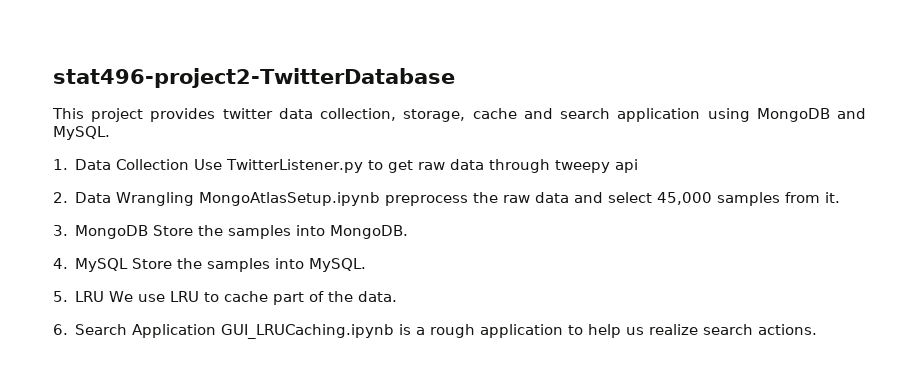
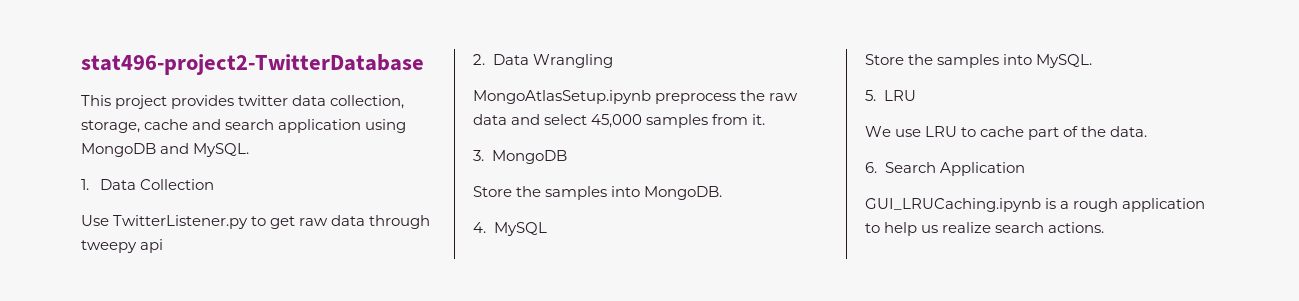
- 1. Data Collection Use TwitterListener.py to get raw data through tweepy api
+ 1. Data Collection
+ Use TwitterListener.py to get raw data through tweepy api
- 2. Data Wrangling MongoAtlasSetup.ipynb preprocess the raw data and select 45,000 samples from it.
+ 2. Data Wrangling
+ MongoAtlasSetup.ipynb preprocess the raw data and select 45,000 samples from it.
- 3. MongoDB Store the samples into MongoDB.
+ 3. MongoDB
+ Store the samples into MongoDB.
- 4. MySQL Store the samples into MySQL.
+ 4. MySQL
+ Store the samples into MySQL.
- 5. LRU We use LRU to cache part of the data.
+ 5. LRU
+ We use LRU to cache part of the data.
- 6. Search Application GUI_LRUCaching.ipynb is a rough application to help us realize search actions.
+ 6. Search Application
+ GUI_LRUCaching.ipynb is a rough application to help us realize search actions.

